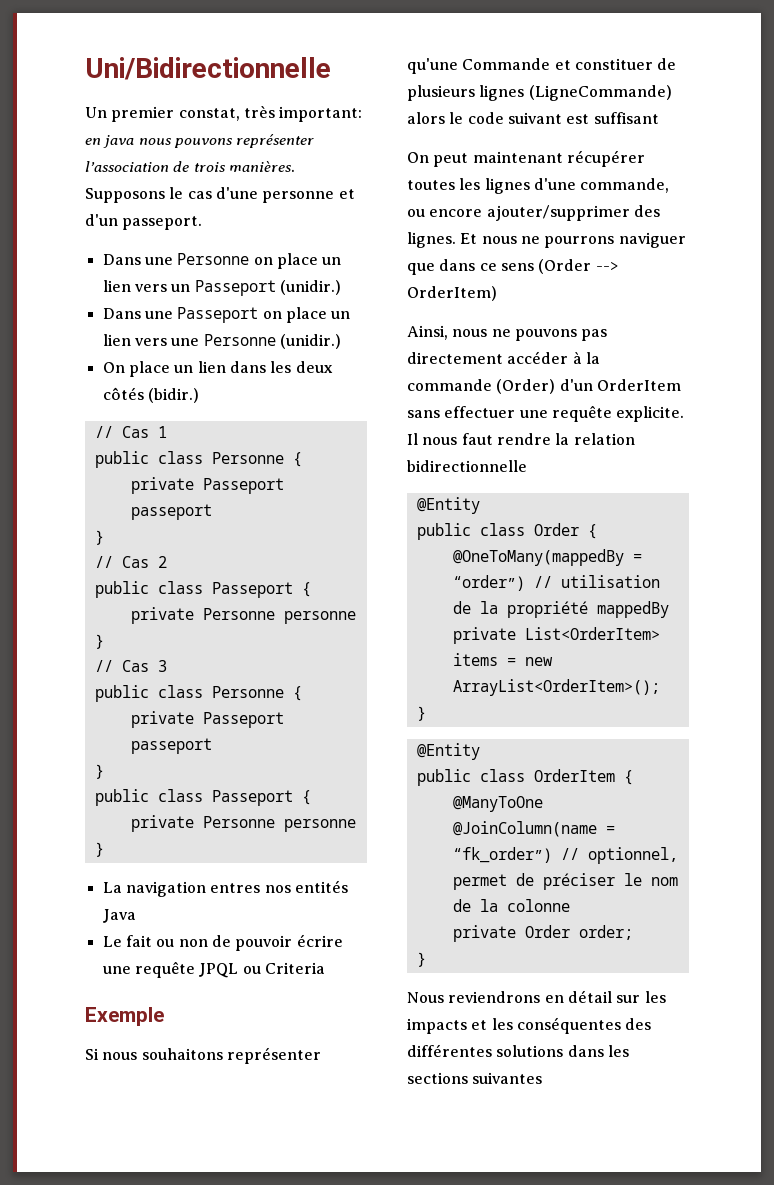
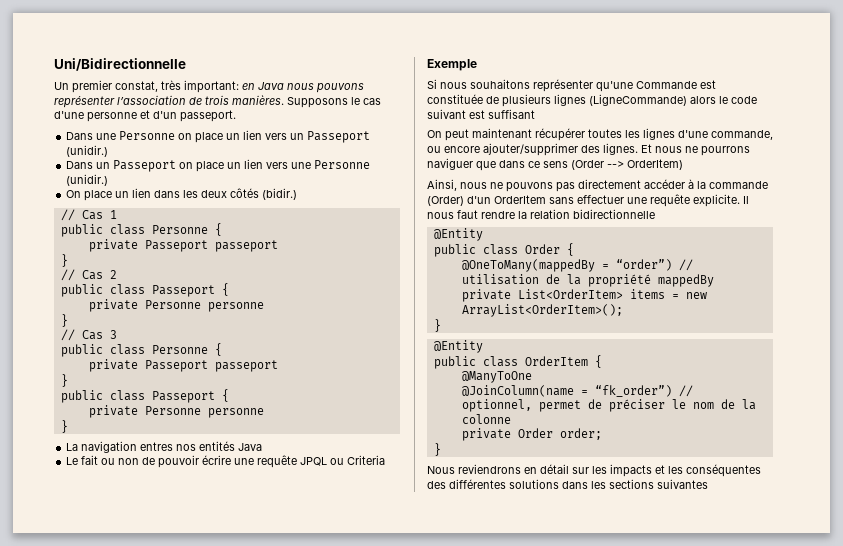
- Un premier constat, très important: en java nous pouvons représenter l’association de trois manières.
+ Un premier constat, très important: en Java nous pouvons représenter l’association de trois manières.
- Dans une Passeport on place un lien vers une Personne (unidir.)
+ Dans un Passeport on place un lien vers une Personne (unidir.)
- Si nous souhaitons représenter qu'une Commande et constituer de plusieurs lignes (LigneCommande) alors le code suivant est suffisant
+ Si nous souhaitons représenter qu'une Commande est constituée de plusieurs lignes (LigneCommande) alors le code suivant est suffisant

